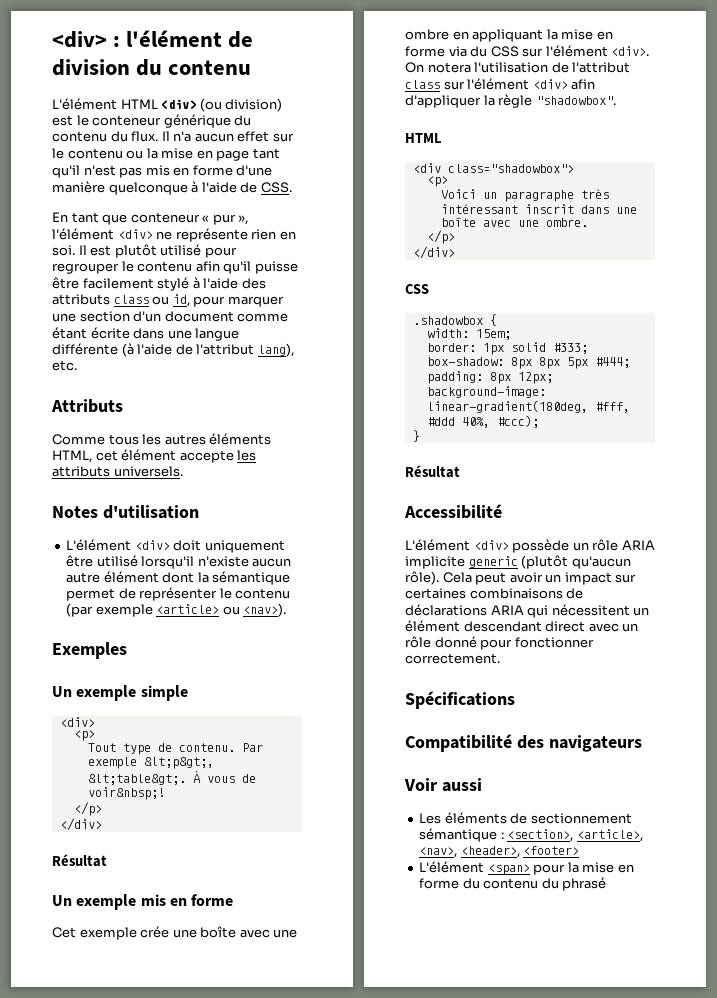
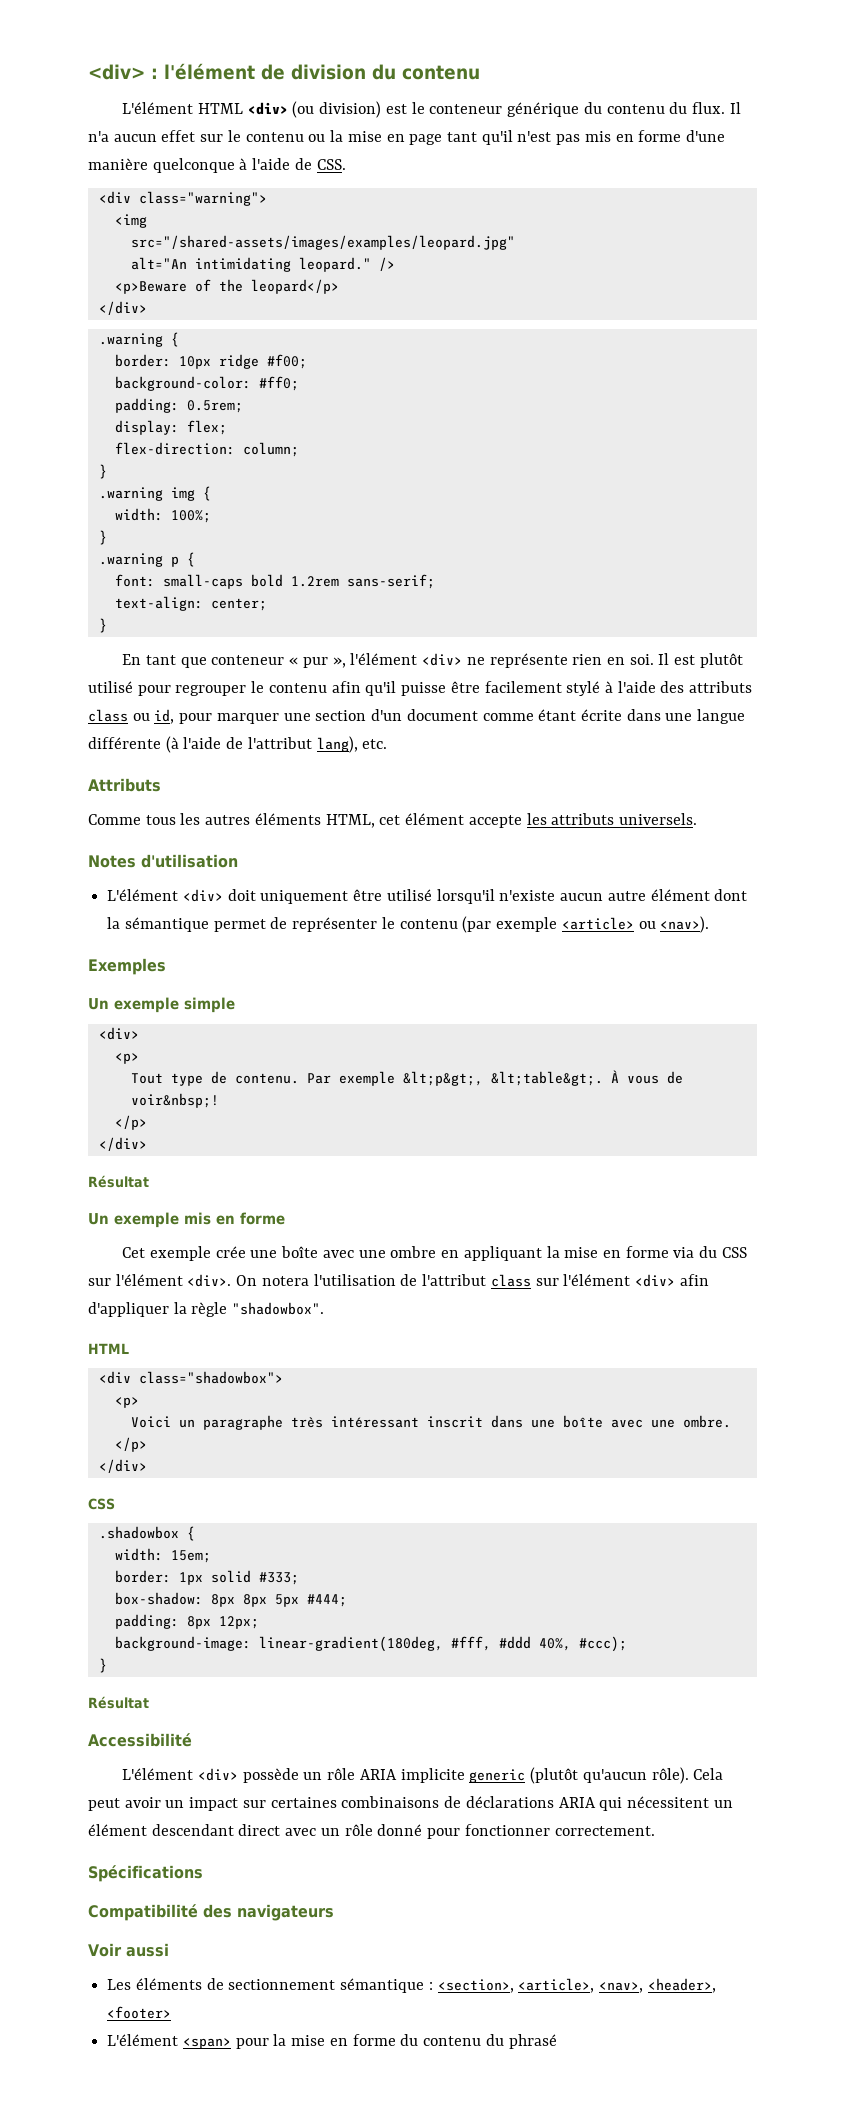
+ <div class="warning">
+ <img
+ src="/shared-assets/images/examples/leopard.jpg"
+ alt="An intimidating leopard." />
+ <p>Beware of the leopard</p>
+ </div>
+ .warning {
+ border: 10px ridge #f00;
+ background-color: #ff0;
+ padding: 0.5rem;
+ display: flex;
+ flex-direction: column;
+ }
+ .warning img {
+ width: 100%;
+ }
+ .warning p {
+ font: small-caps bold 1.2rem sans-serif;
+ text-align: center;
+ }

